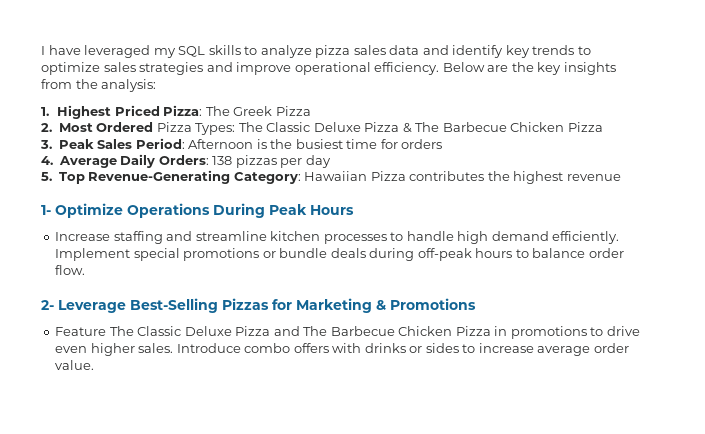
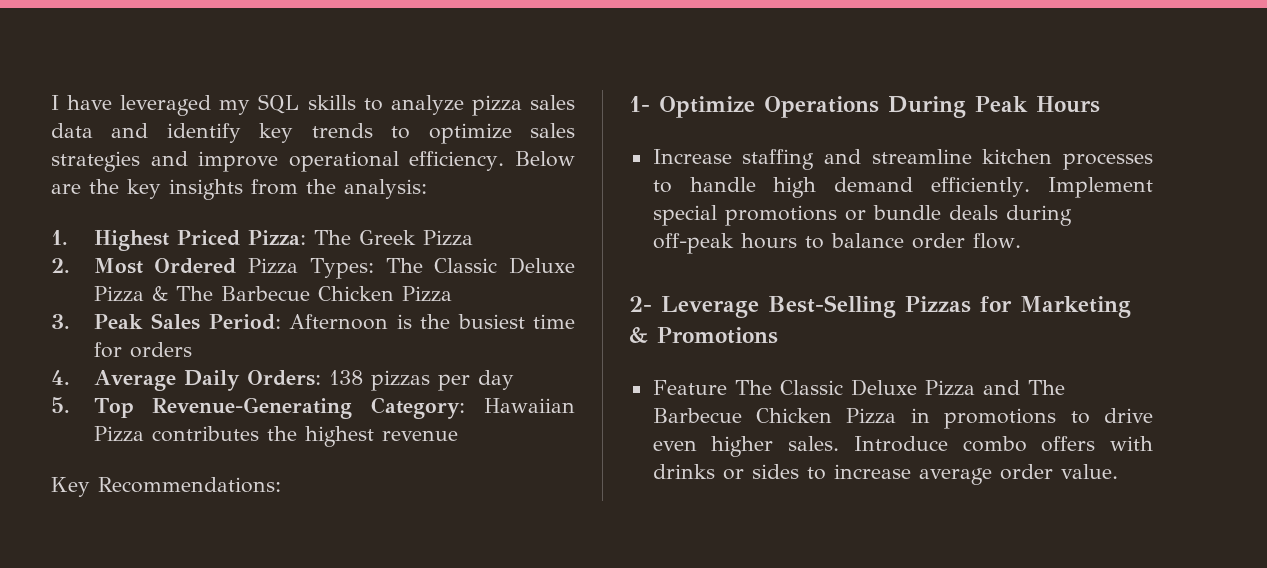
+ Key Recommendations:

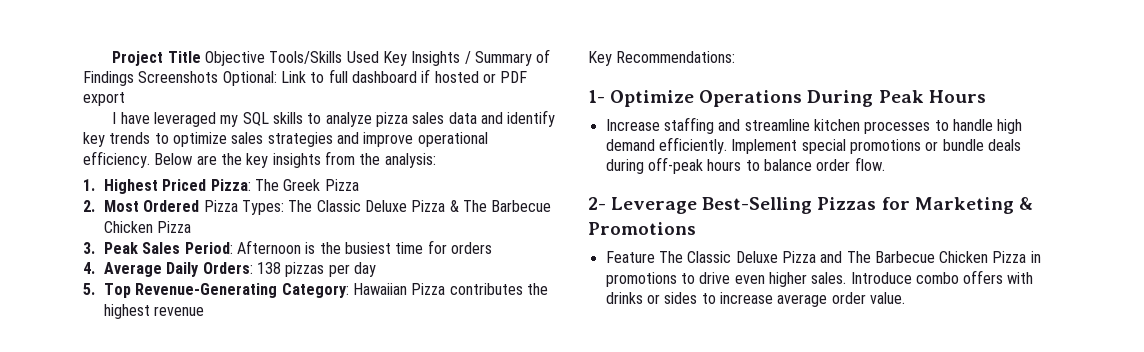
+ Project Title Objective Tools/Skills Used Key Insights / Summary of Findings Screenshots Optional: Link to full dashboard if hosted or PDF export

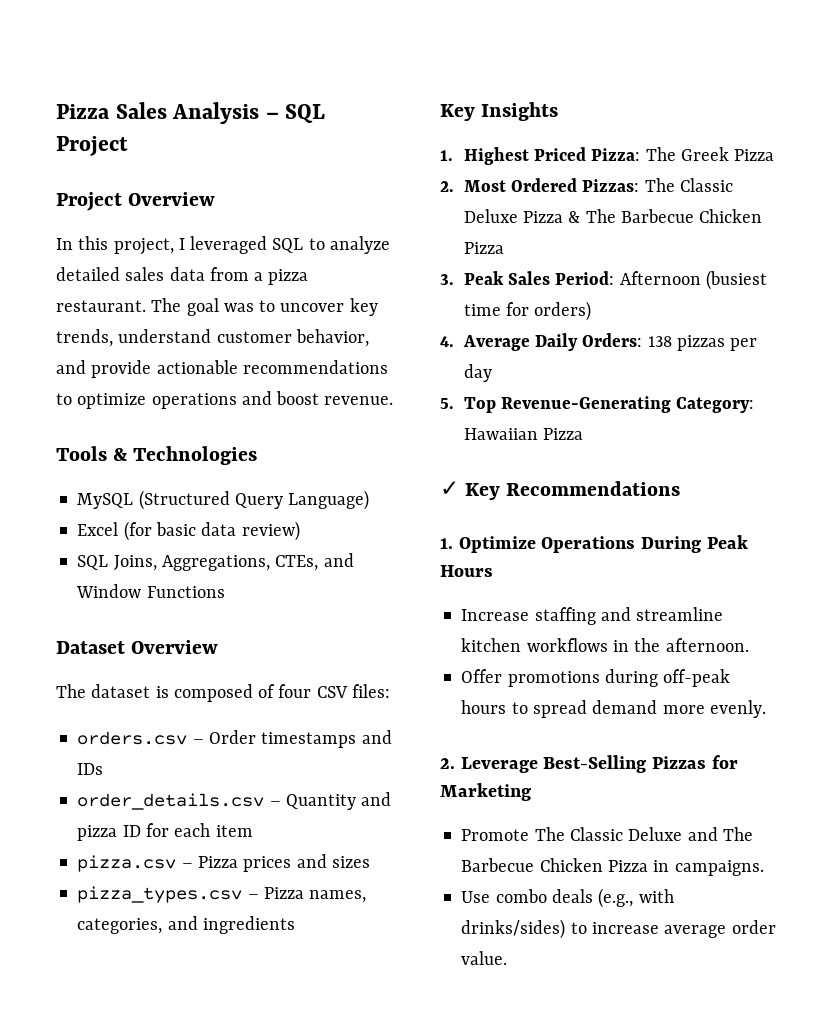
- Project Title Objective Tools/Skills Used Key Insights / Summary of Findings Screenshots Optional: Link to full dashboard if hosted or PDF export
- I have leveraged my SQL skills to analyze pizza sales data and identify key trends to optimize sales strategies and improve operational efficiency. Below are the key insights from the analysis:
+ Pizza Sales Analysis – SQL Project
+ Project Overview
+ In this project, I leveraged SQL to analyze detailed sales data from a pizza restaurant. The goal was to uncover key trends, understand customer behavior, and provide actionable recommendations to optimize operations and boost revenue.
+ Tools & Technologies
+ MySQL (Structured Query Language)
+ Excel (for basic data review)
+ SQL Joins, Aggregations, CTEs, and Window Functions
+ Dataset Overview
+ The dataset is composed of four CSV files:
+ orders.csv – Order timestamps and IDs
+ order_details.csv – Quantity and pizza ID for each item
+ pizza.csv – Pizza prices and sizes
+ pizza_types.csv – Pizza names, categories, and ingredients
+ Key Insights
- 2. Most Ordered Pizza Types: The Classic Deluxe Pizza & The Barbecue Chicken Pizza
+ 2. Most Ordered Pizzas: The Classic Deluxe Pizza & The Barbecue Chicken Pizza
- 3. Peak Sales Period: Afternoon is the busiest time for orders
+ 3. Peak Sales Period: Afternoon (busiest time for orders)
- 5. Top Revenue-Generating Category: Hawaiian Pizza contributes the highest revenue
- Key Recommendations:
- 1- Optimize Operations During Peak Hours
+ 5. Top Revenue-Generating Category: Hawaiian Pizza
+ ✓ Key Recommendations
+ 1. Optimize Operations During Peak Hours
- Increase staffing and streamline kitchen processes to handle high demand efficiently. Implement special promotions or bundle deals during off-peak hours to balance order flow.
- 2- Leverage Best-Selling Pizzas for Marketing & Promotions
- Feature The Classic Deluxe Pizza and The Barbecue Chicken Pizza in promotions to drive even higher sales. Introduce combo offers with drinks or sides to increase average order value.
+ Increase staffing and streamline kitchen workflows in the afternoon.
+ Offer promotions during off-peak hours to spread demand more evenly.
+ 2. Leverage Best-Selling Pizzas for Marketing
+ Promote The Classic Deluxe and The Barbecue Chicken Pizza in campaigns.
+ Use combo deals (e.g., with drinks/sides) to increase average order value.

